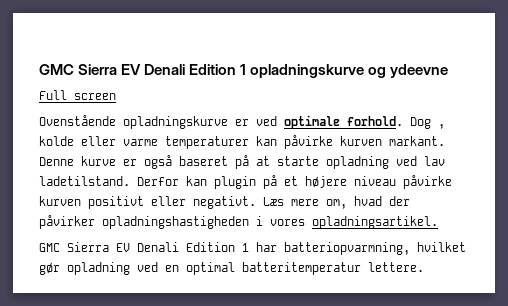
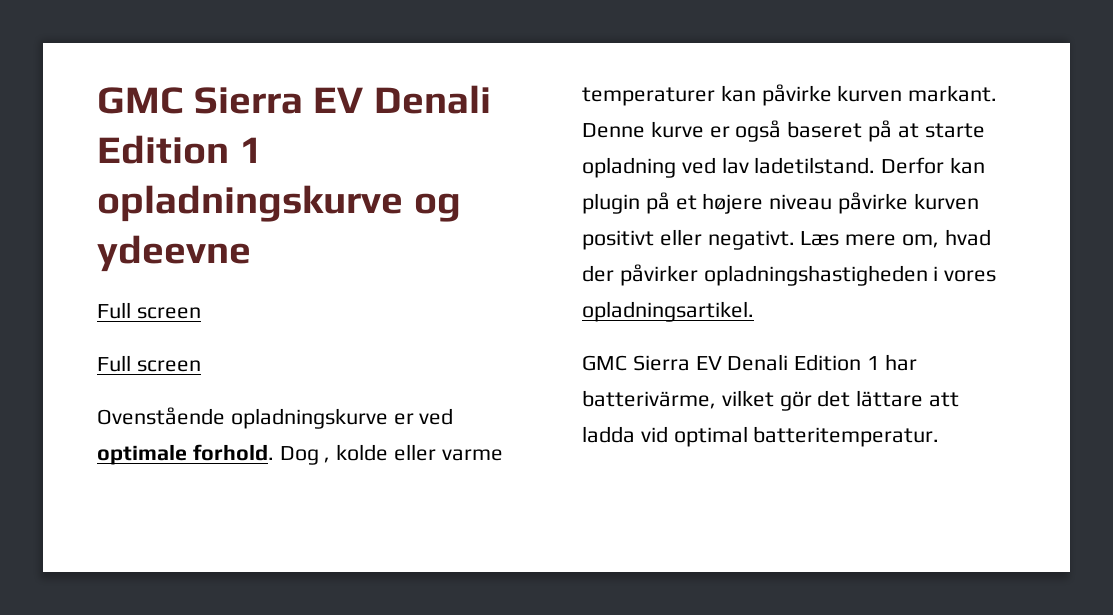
  GMC Sierra EV Denali Edition 1 opladningskurve og ydeevne
+ Full screen
- GMC Sierra EV Denali Edition 1 har batteriopvarmning, hvilket gør opladning ved en optimal batteritemperatur lettere.
+ GMC Sierra EV Denali Edition 1 har batterivärme, vilket gör det lättare att ladda vid optimal batteritemperatur.

